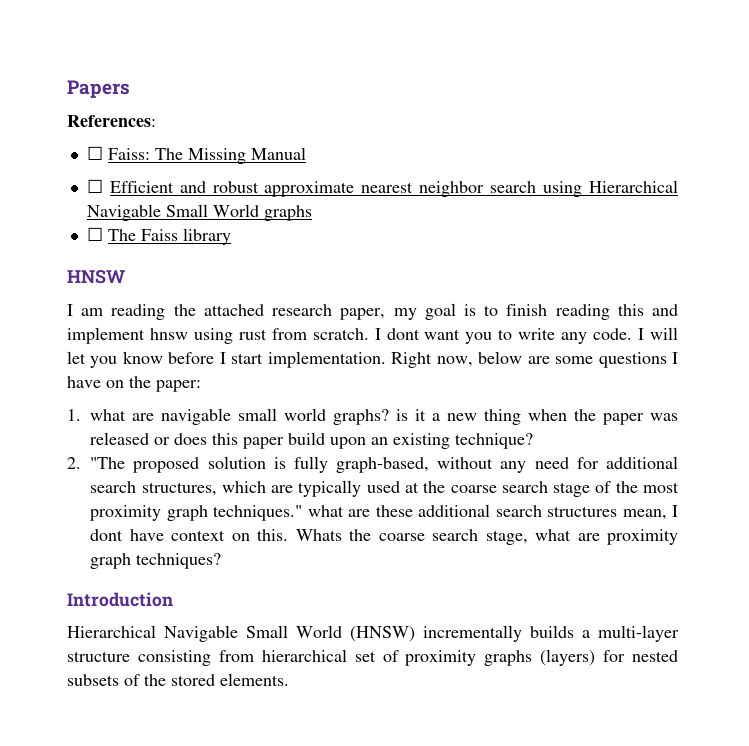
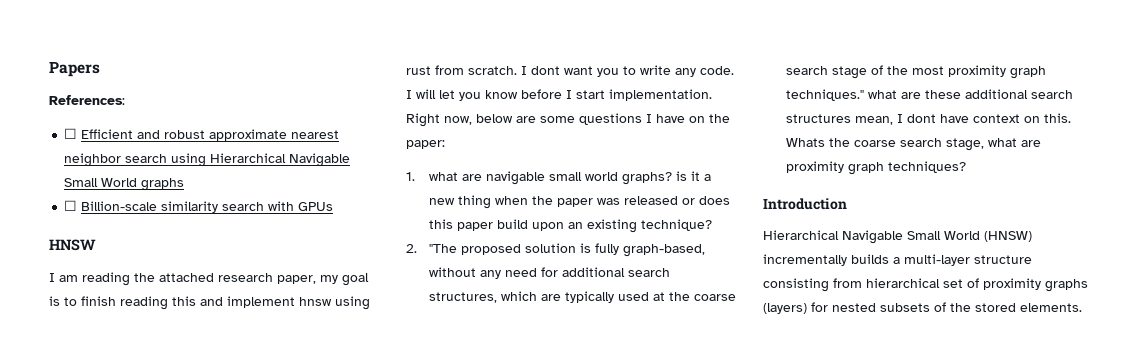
- ☐ Faiss: The Missing Manual
- ☐ The Faiss library
+ ☐ Billion-scale similarity search with GPUs

